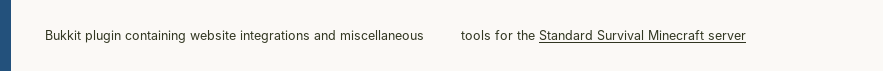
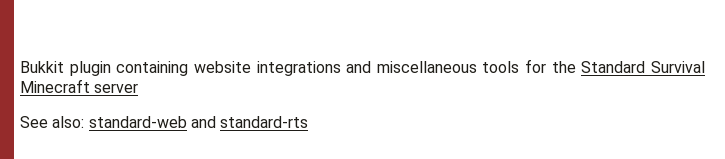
+ See also: standard-web and standard-rts

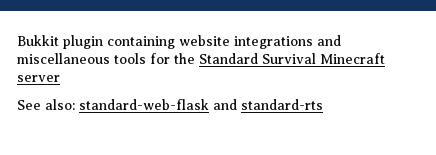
- See also: standard-web and standard-rts
+ See also: standard-web-flask and standard-rts

